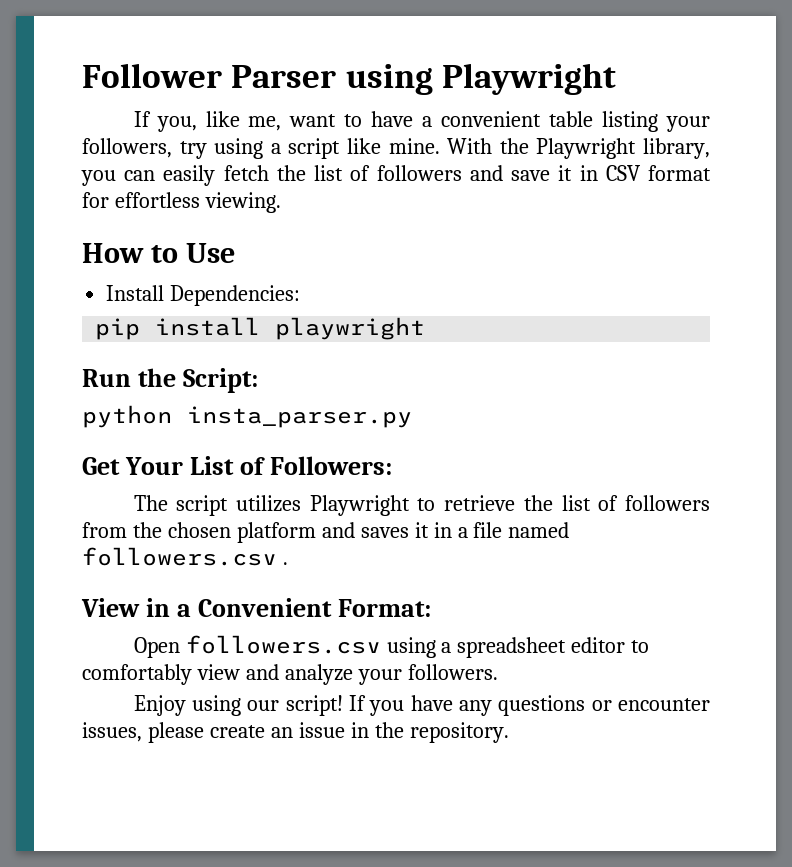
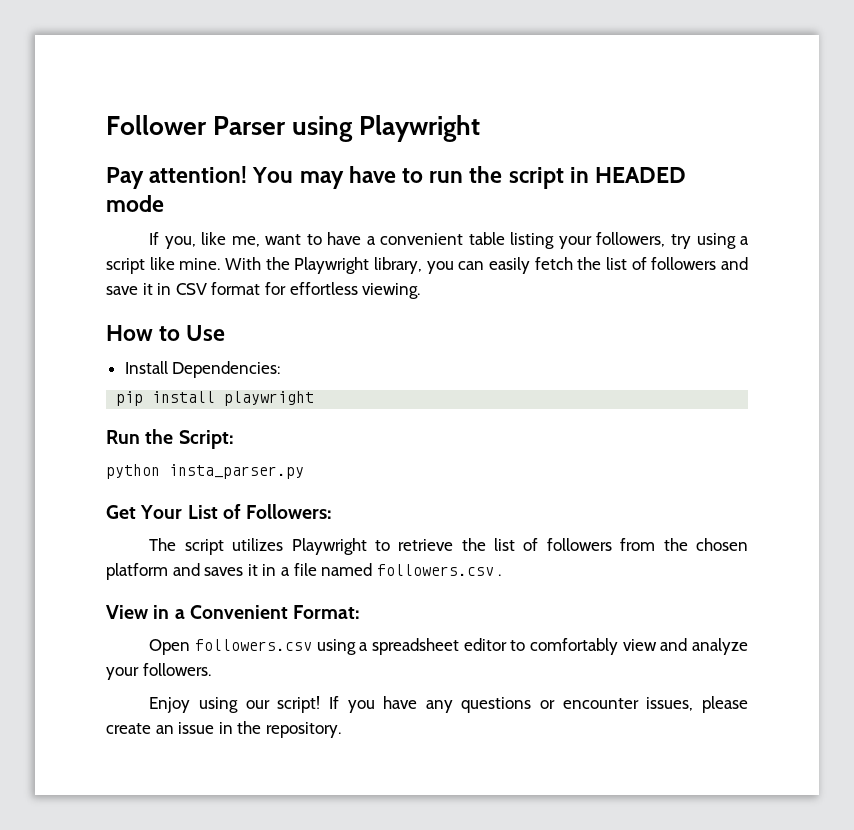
+ Pay attention! You may have to run the script in HEADED mode

